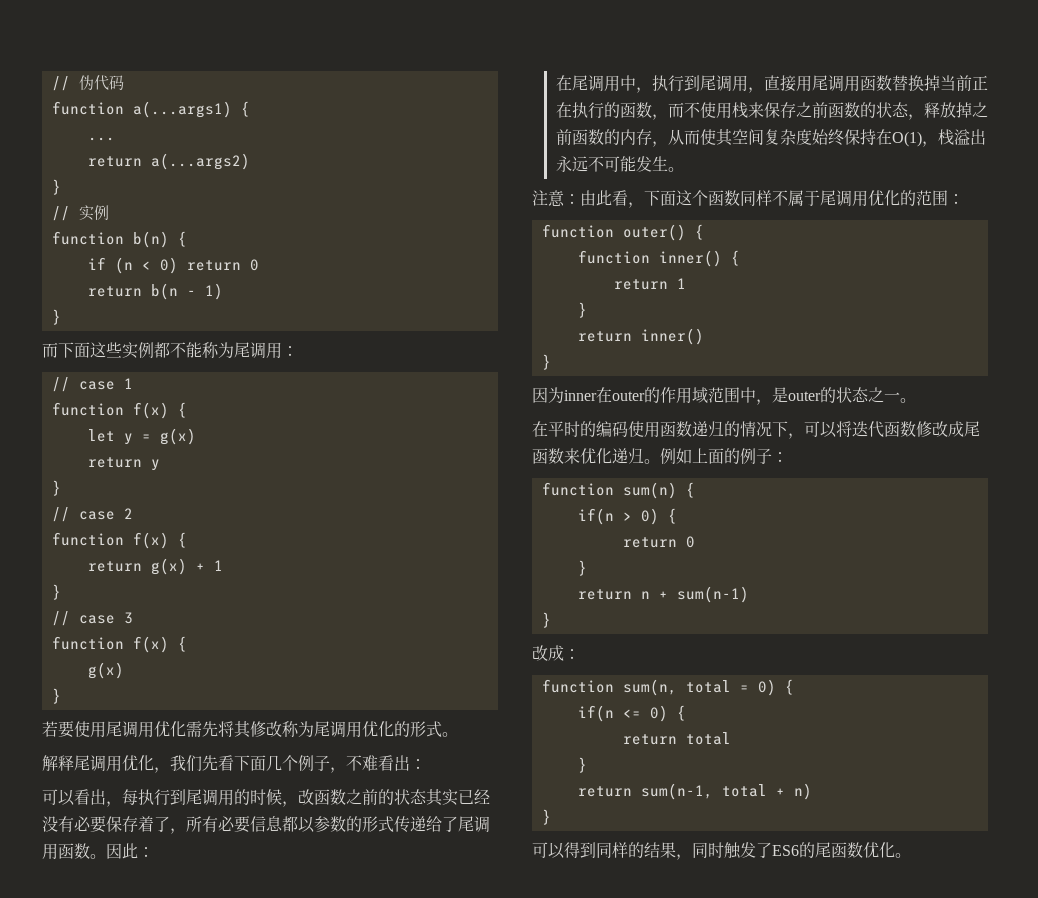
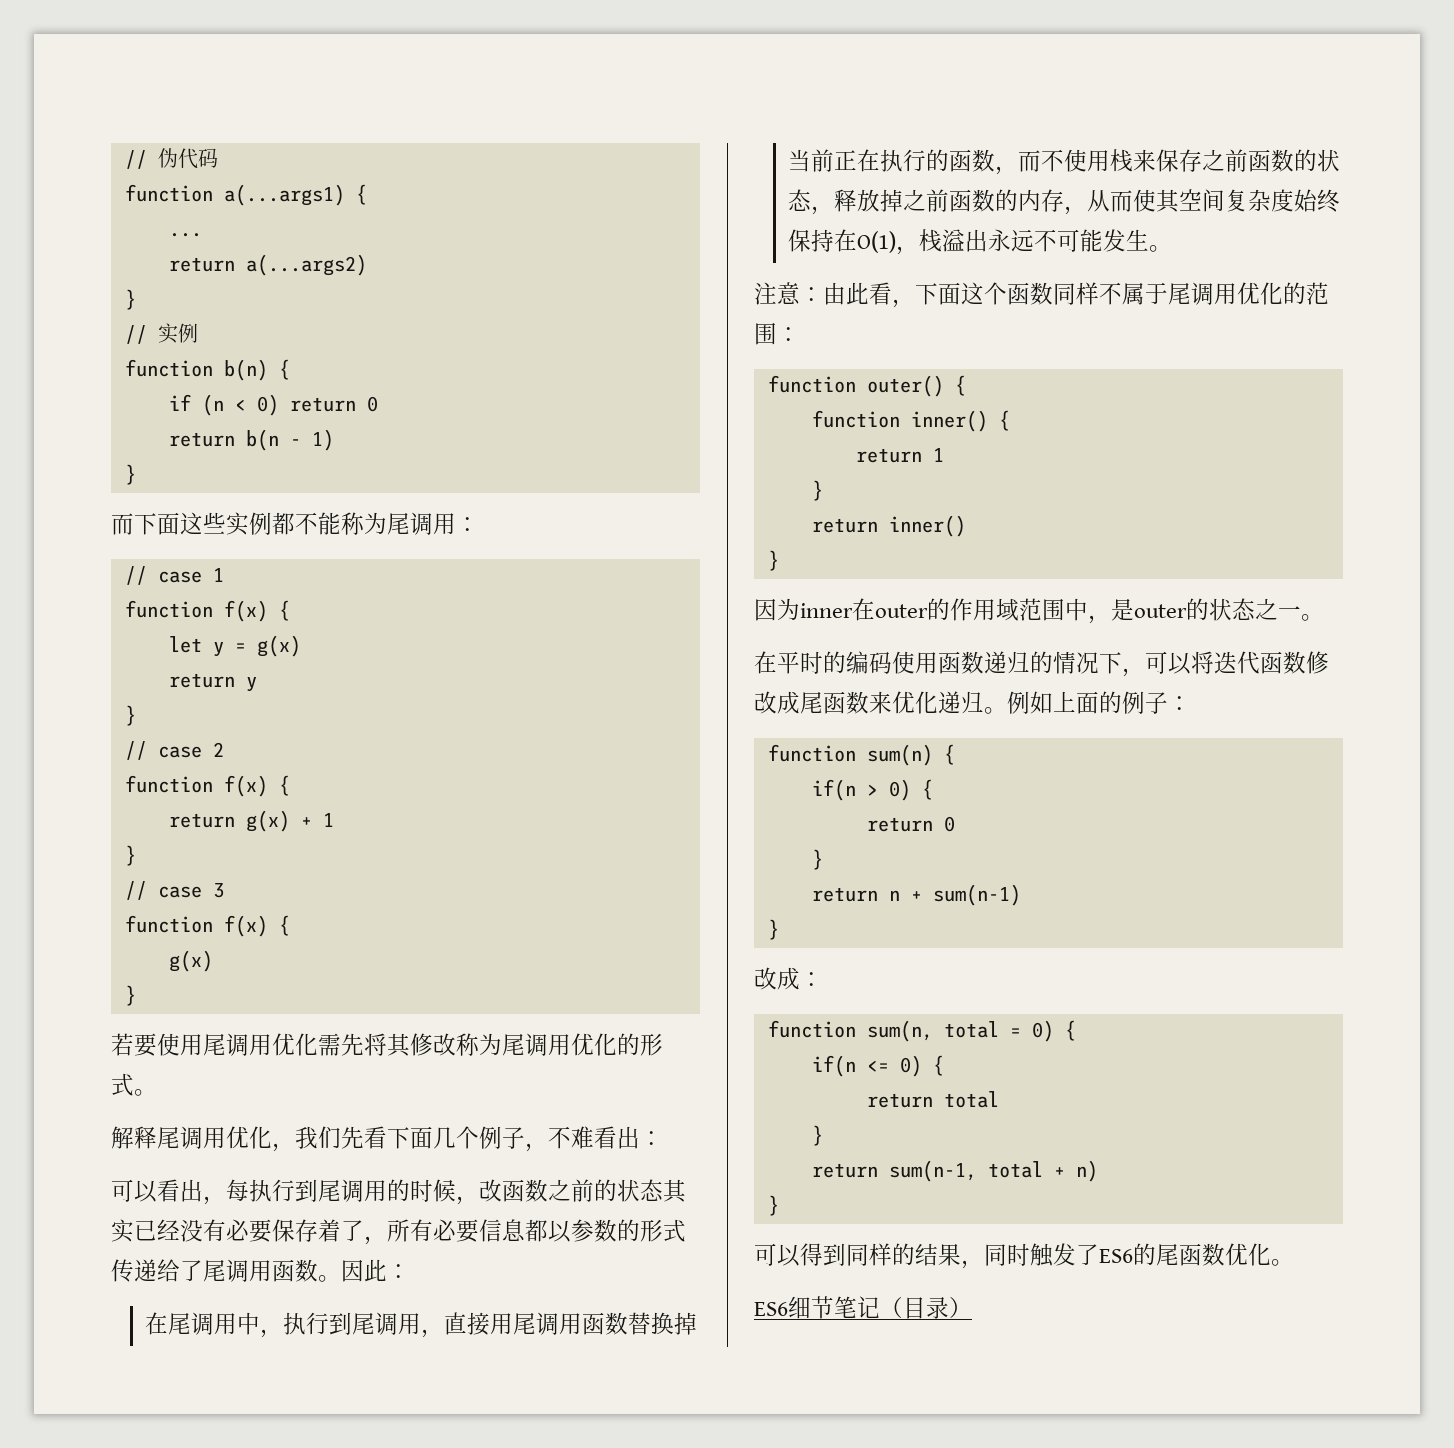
+ ES6细节笔记（目录）

